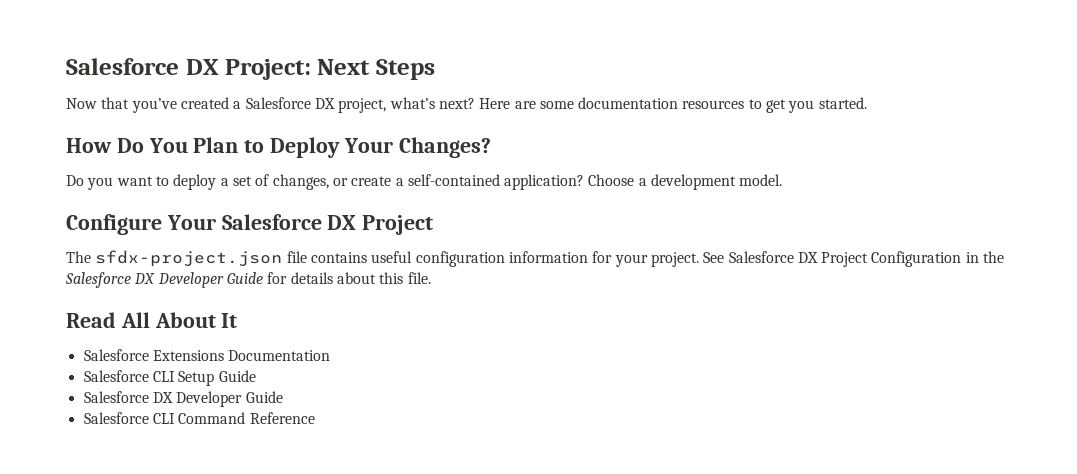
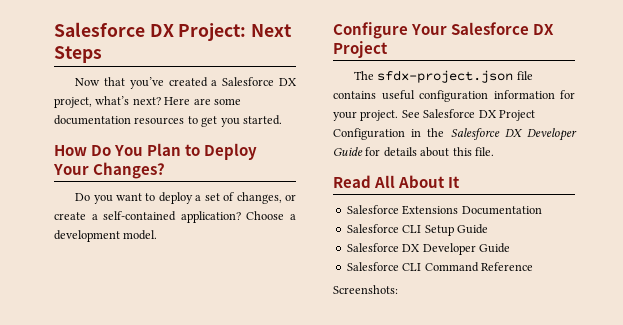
+ Screenshots:

